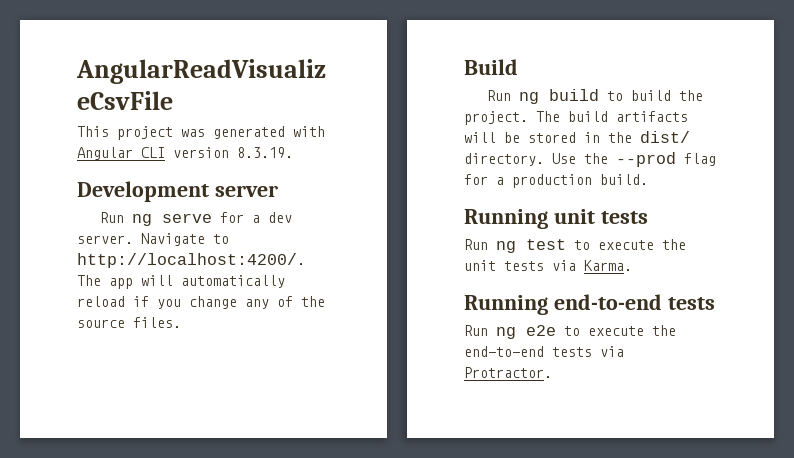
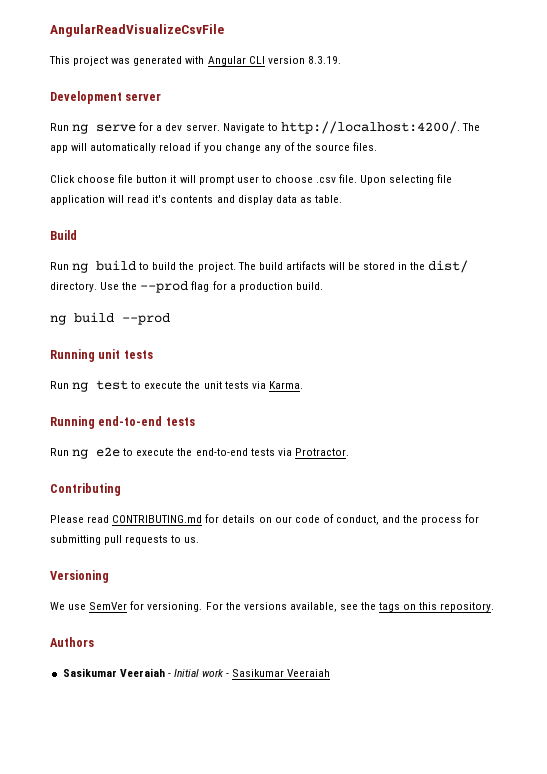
+ Click choose file button it will prompt user to choose .csv file. Upon selecting file application will read it's contents and display data as table.
+ ng build --prod
+ Contributing
+ Please read CONTRIBUTING.md for details on our code of conduct, and the process for submitting pull requests to us.
+ Versioning
+ We use SemVer for versioning. For the versions available, see the tags on this repository.
+ Authors
+ Sasikumar Veeraiah - Initial work - Sasikumar Veeraiah

